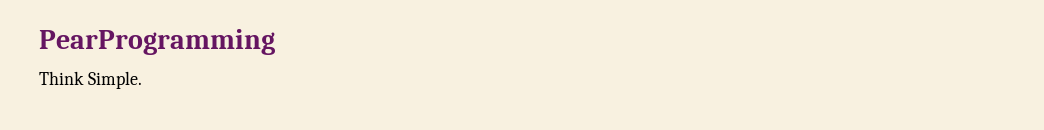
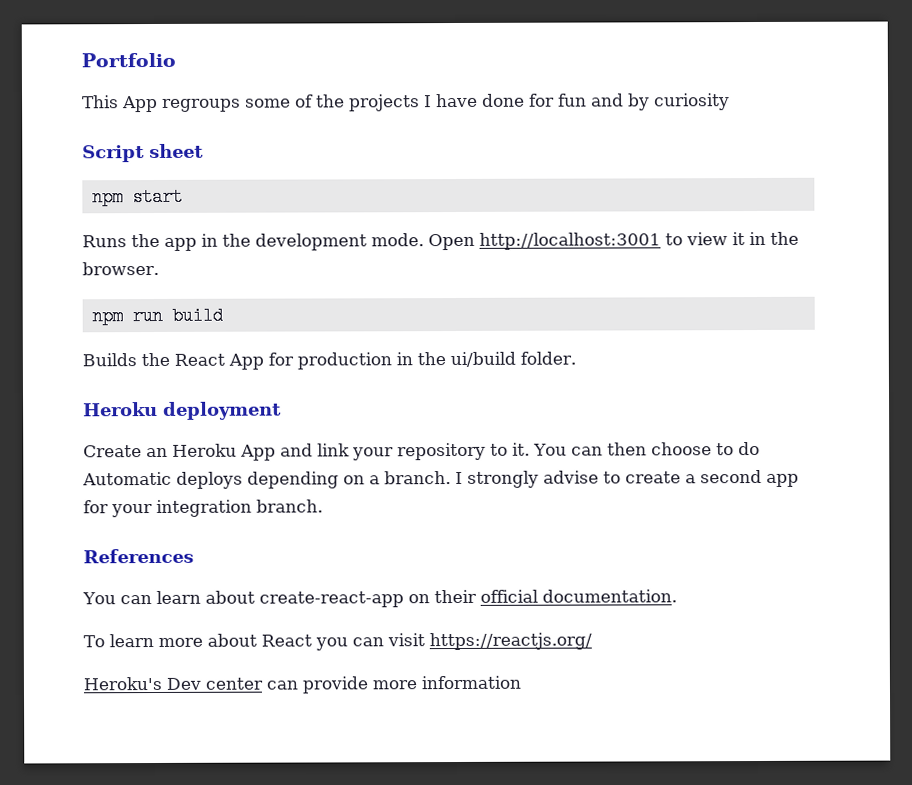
- PearProgramming
- Think Simple.
+ Portfolio
+ This App regroups some of the projects I have done for fun and by curiosity
+ Script sheet
+ npm start
+ Runs the app in the development mode. Open http://localhost:3001 to view it in the browser.
+ npm run build
+ Builds the React App for production in the ui/build folder.
+ Heroku deployment
+ Create an Heroku App and link your repository to it. You can then choose to do Automatic deploys depending on a branch. I strongly advise to create a second app for your integration branch.
+ References
+ You can learn about create-react-app on their official documentation.
+ To learn more about React you can visit https://reactjs.org/
+ Heroku's Dev center can provide more information

